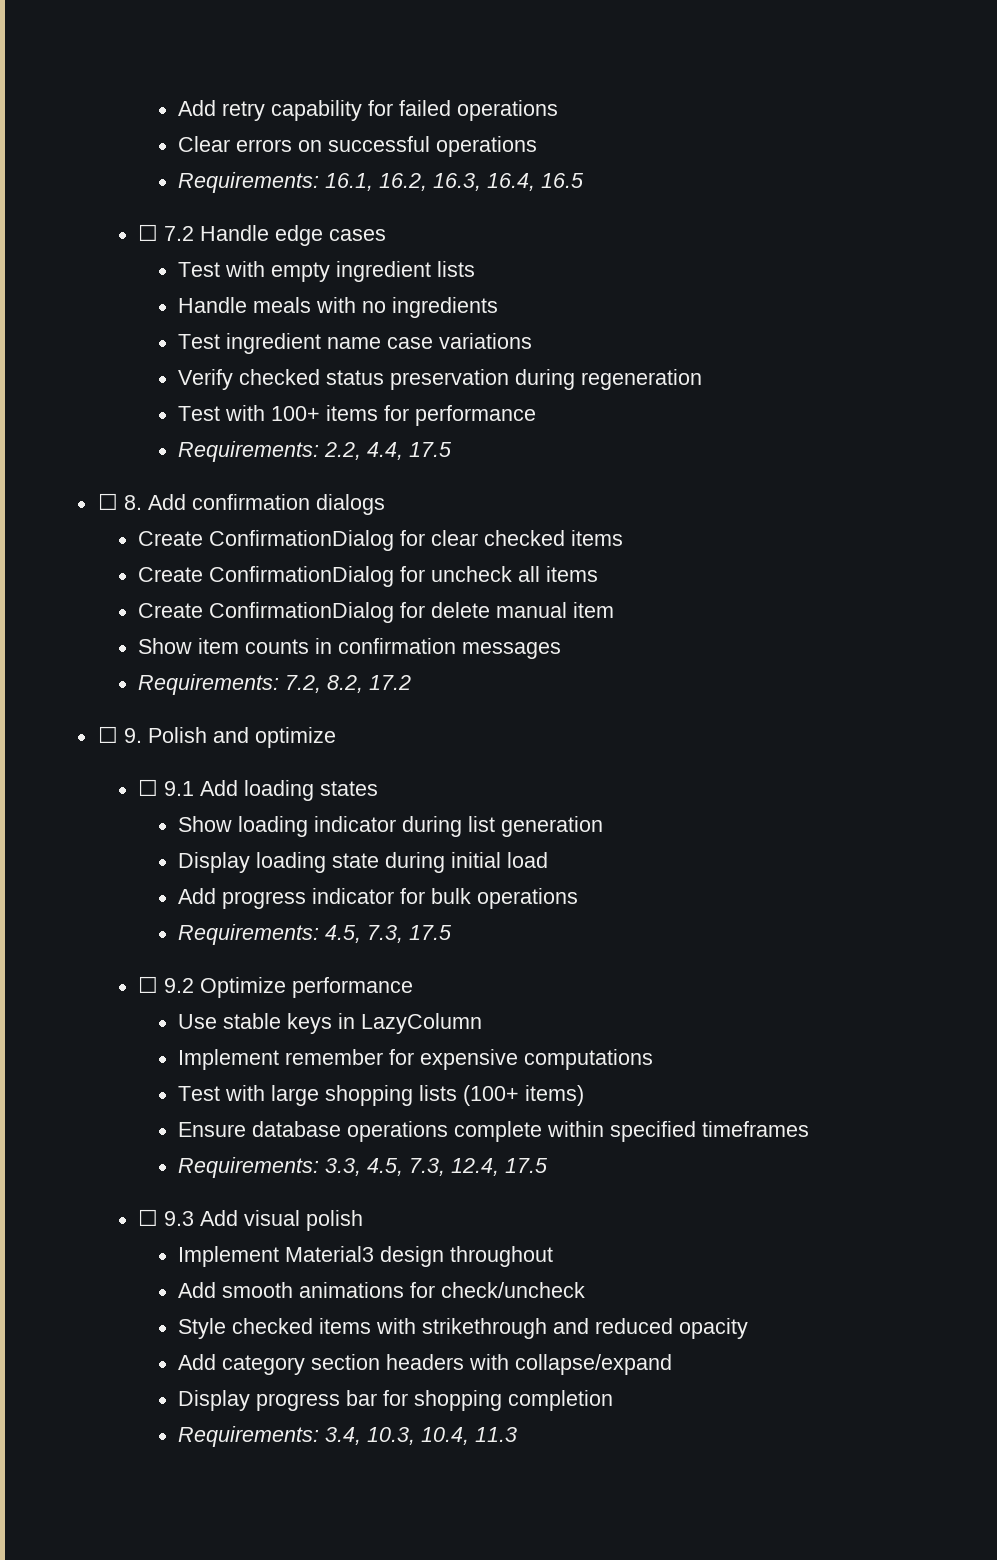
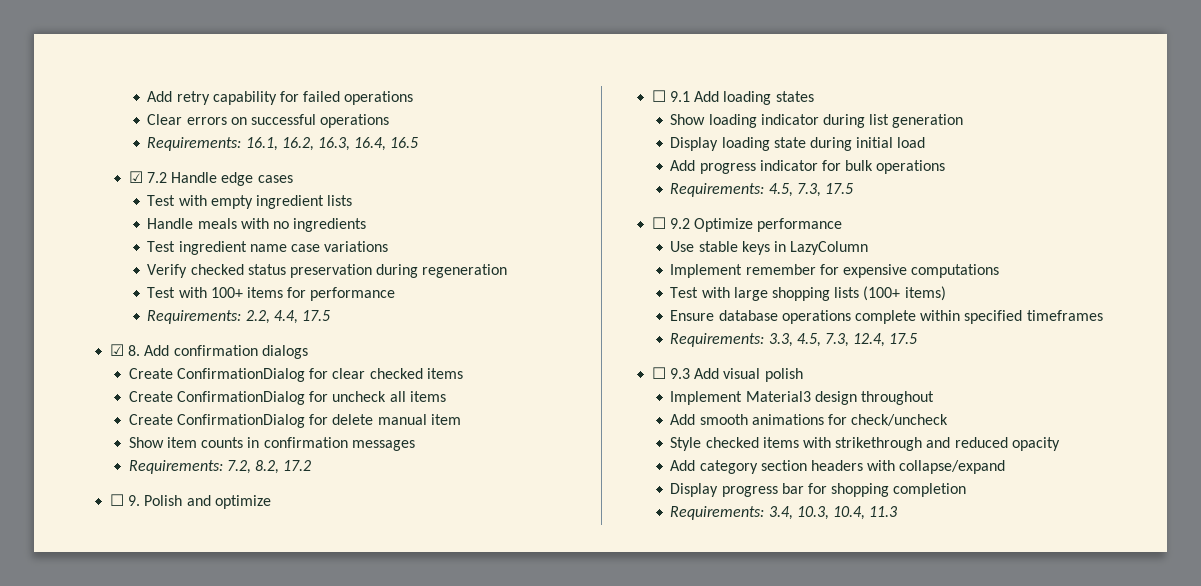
- ☐ 7.2 Handle edge cases
+ ☑ 7.2 Handle edge cases
- ☐ 8. Add confirmation dialogs
+ ☑ 8. Add confirmation dialogs

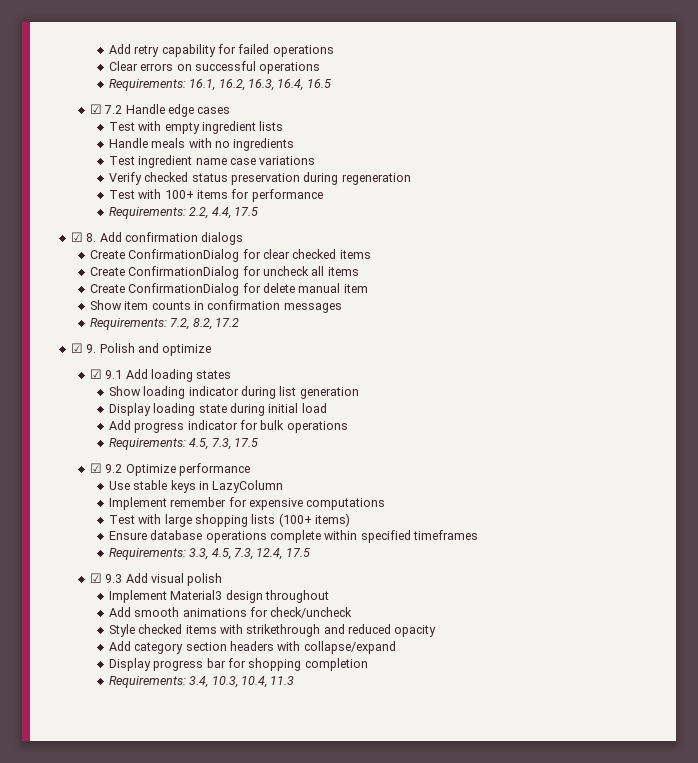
- ☐ 9. Polish and optimize
+ ☑ 9. Polish and optimize
- ☐ 9.1 Add loading states
+ ☑ 9.1 Add loading states
- ☐ 9.2 Optimize performance
+ ☑ 9.2 Optimize performance
- ☐ 9.3 Add visual polish
+ ☑ 9.3 Add visual polish

